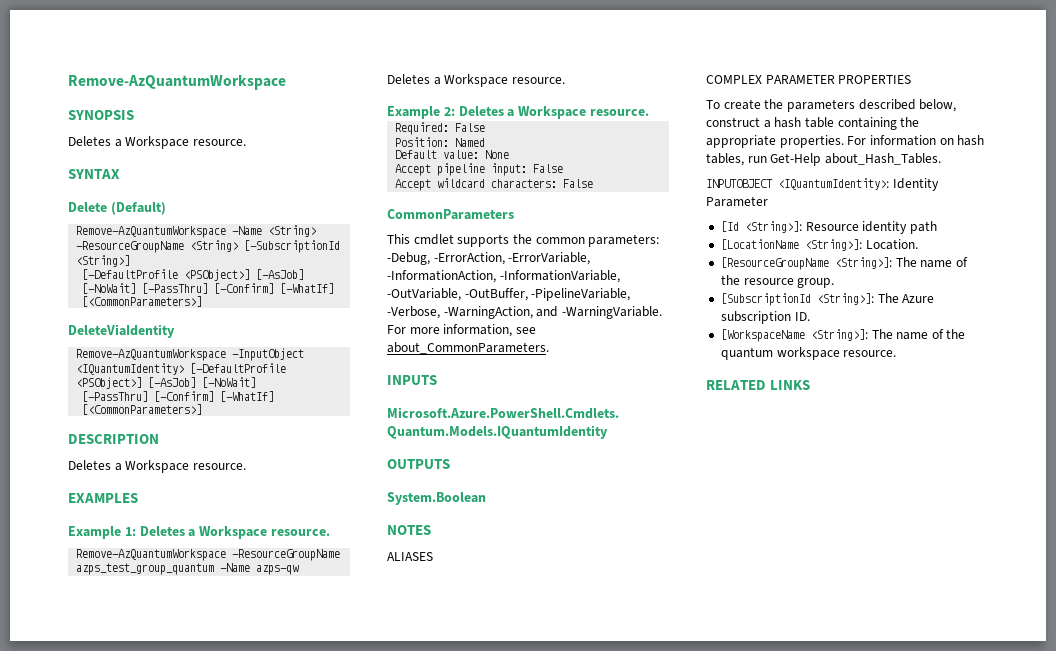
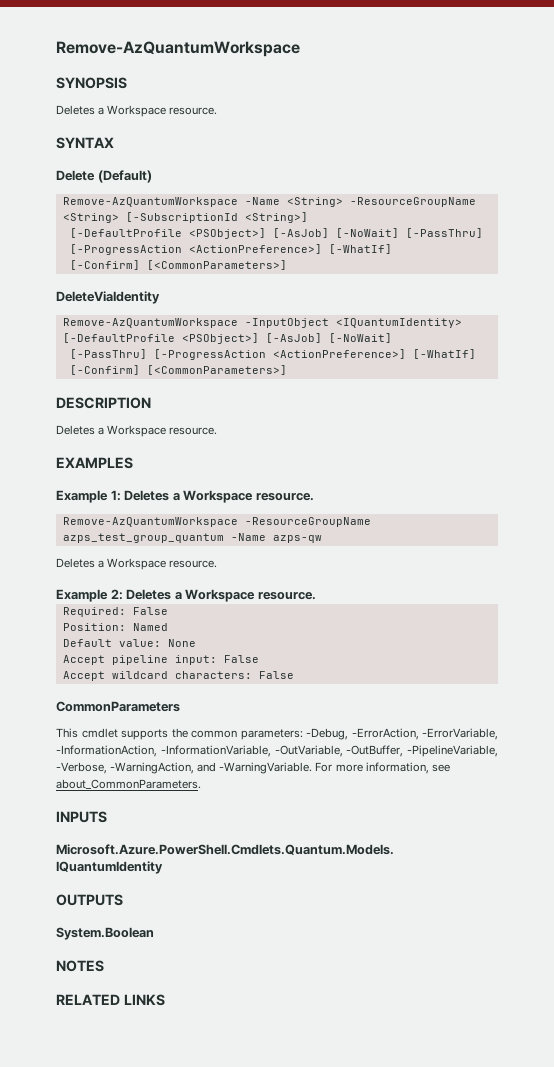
- [-DefaultProfile <PSObject>] [-AsJob] [-NoWait] [-PassThru] [-Confirm] [-WhatIf] [<CommonParameters>]
+ [-DefaultProfile <PSObject>] [-AsJob] [-NoWait] [-PassThru] [-ProgressAction <ActionPreference>] [-WhatIf]
+ [-Confirm] [<CommonParameters>]
  Remove-AzQuantumWorkspace -InputObject <IQuantumIdentity> [-DefaultProfile <PSObject>] [-AsJob] [-NoWait]
- [-PassThru] [-Confirm] [-WhatIf] [<CommonParameters>]
+ [-PassThru] [-ProgressAction <ActionPreference>] [-WhatIf] [-Confirm] [<CommonParameters>]
- ALIASES
- COMPLEX PARAMETER PROPERTIES
- To create the parameters described below, construct a hash table containing the appropriate properties. For information on hash tables, run Get-Help about_Hash_Tables.
- INPUTOBJECT <IQuantumIdentity>: Identity Parameter
- [Id <String>]: Resource identity path
- [LocationName <String>]: Location.
- [ResourceGroupName <String>]: The name of the resource group.
- [SubscriptionId <String>]: The Azure subscription ID.
- [WorkspaceName <String>]: The name of the quantum workspace resource.

